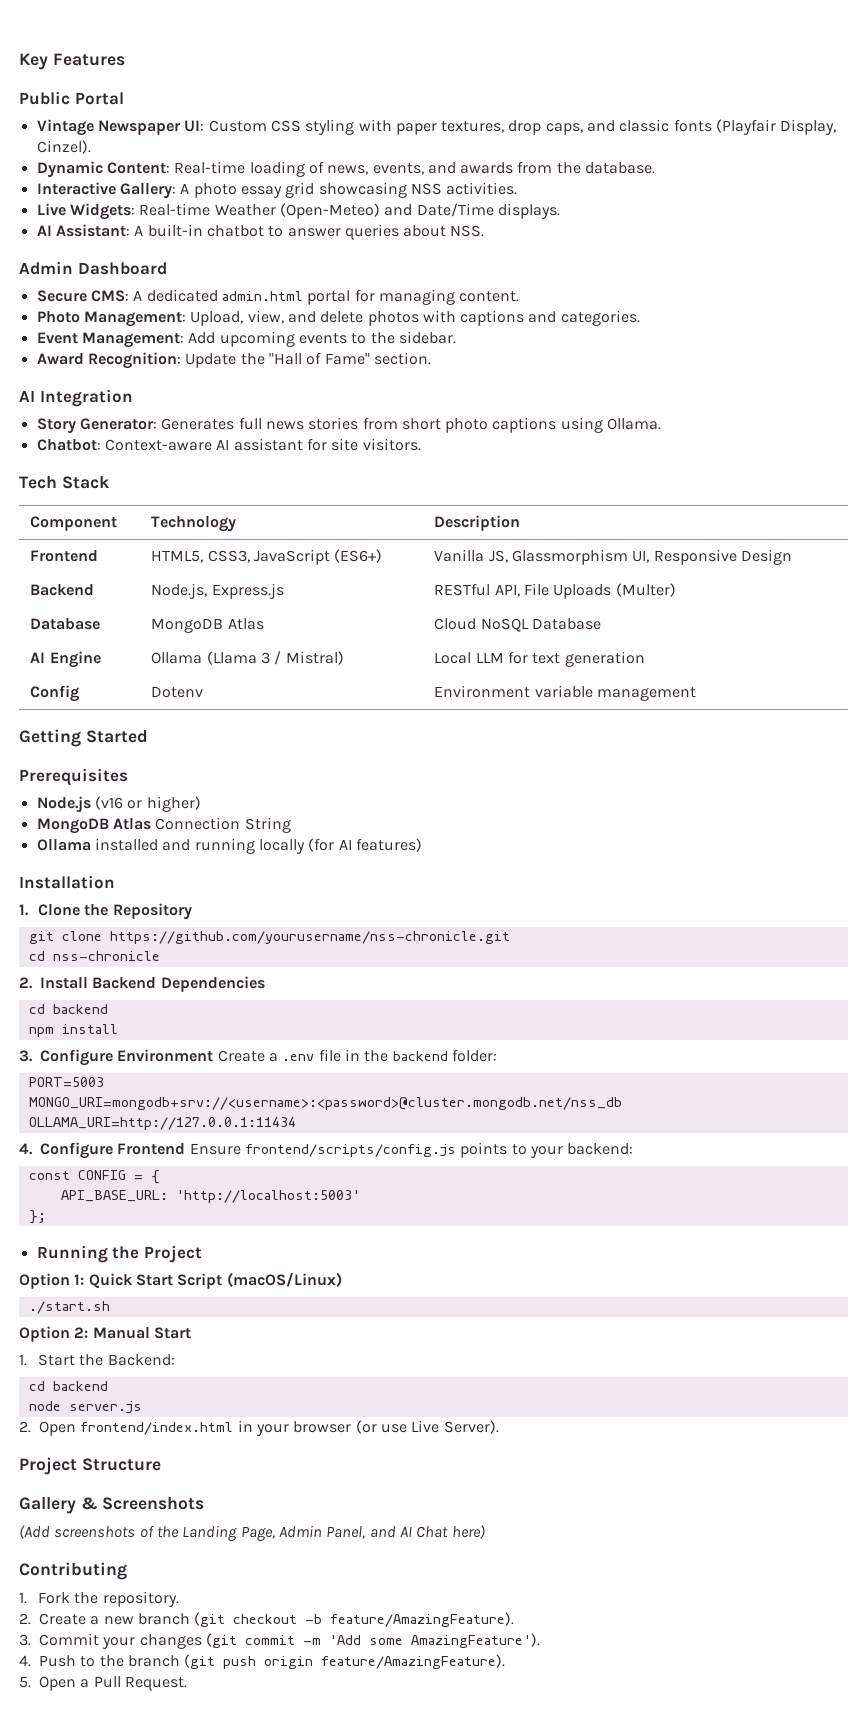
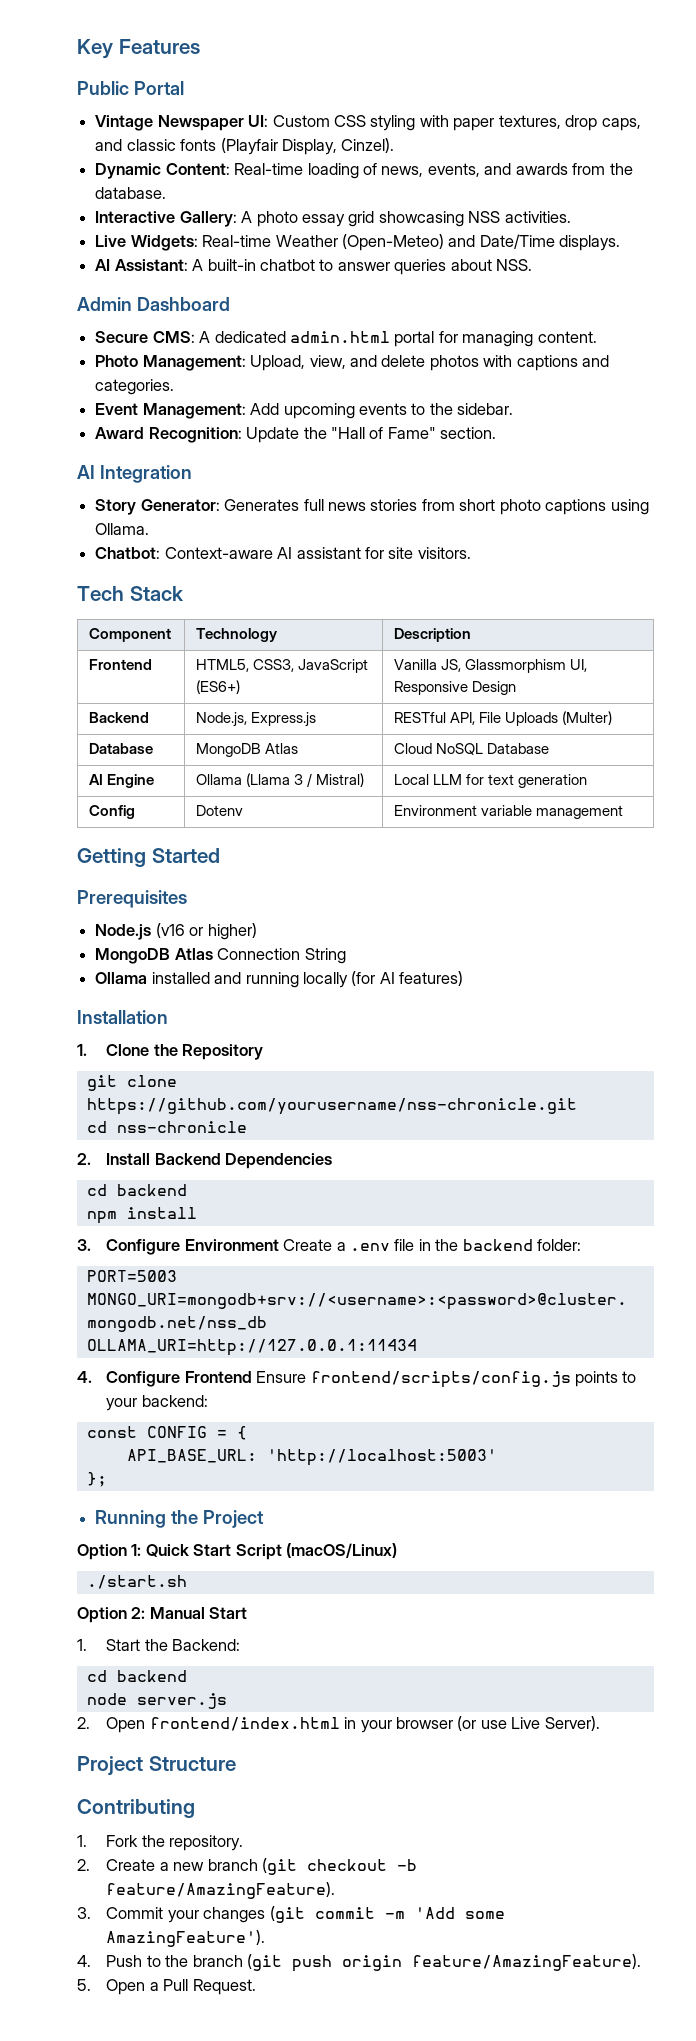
- Gallery & Screenshots
- (Add screenshots of the Landing Page, Admin Panel, and AI Chat here)

